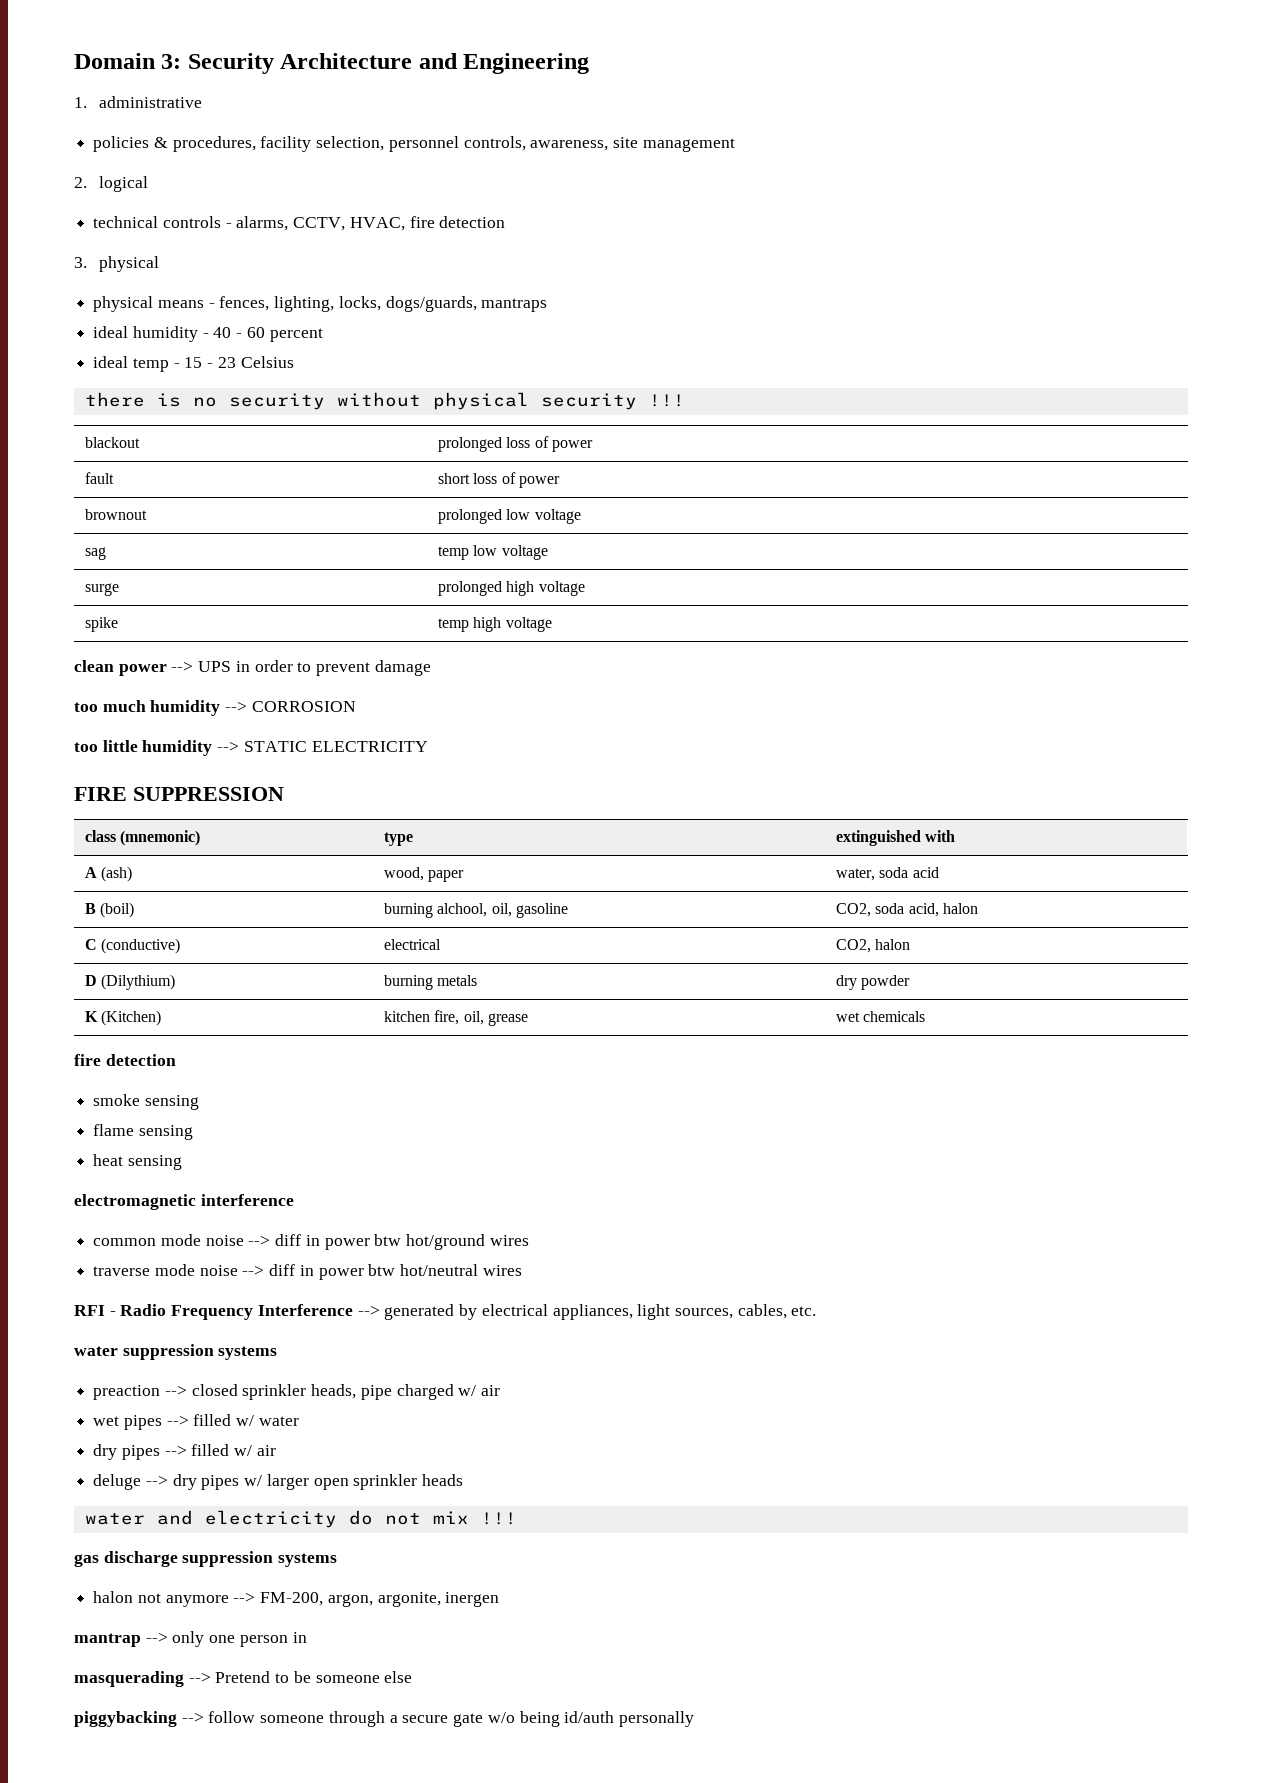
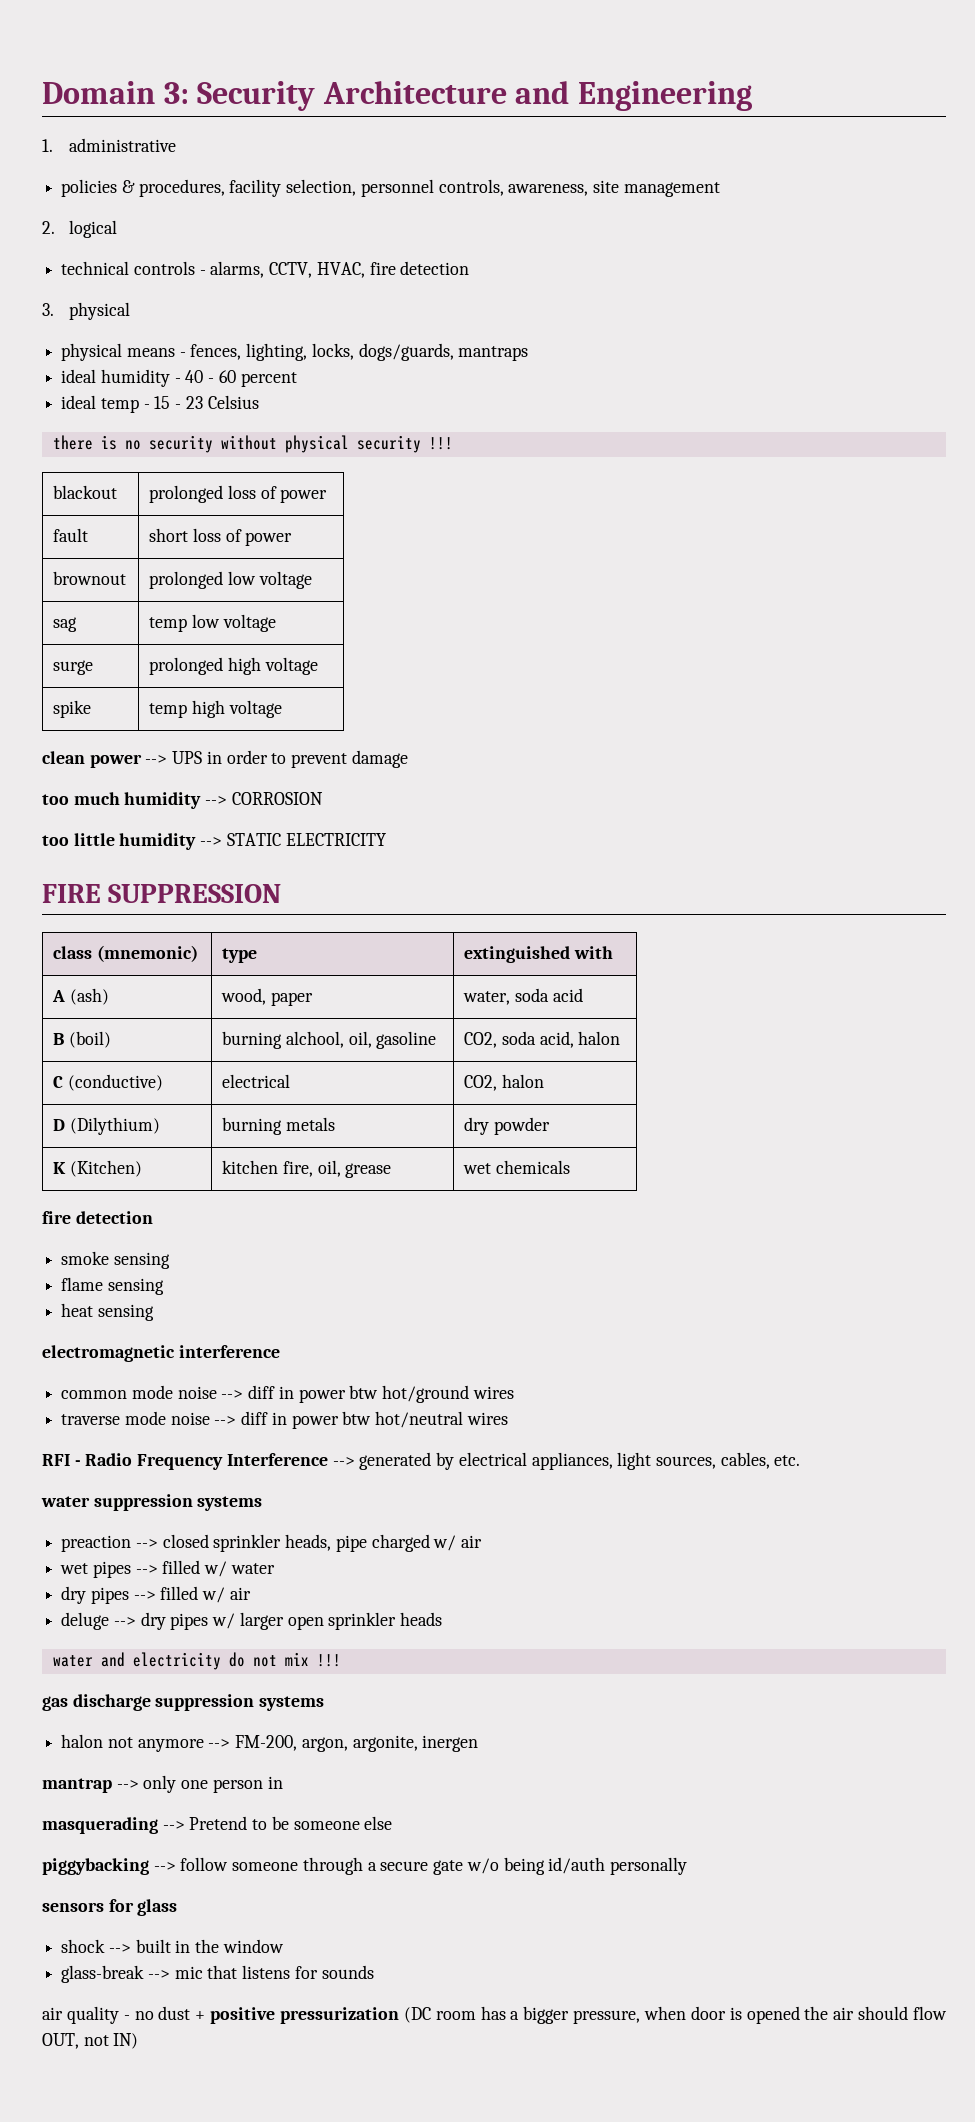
+ sensors for glass
+ shock --> built in the window
+ glass-break --> mic that listens for sounds
+ air quality - no dust + positive pressurization (DC room has a bigger pressure, when door is opened the air should flow OUT, not IN)

